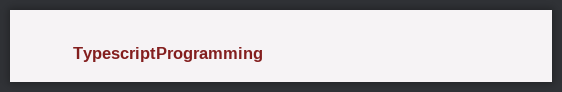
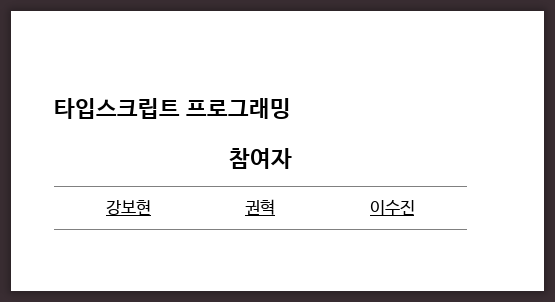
- TypescriptProgramming
+ 타입스크립트 프로그래밍
+ 참여자
+ 강보현 | 권혁 | 이수진

